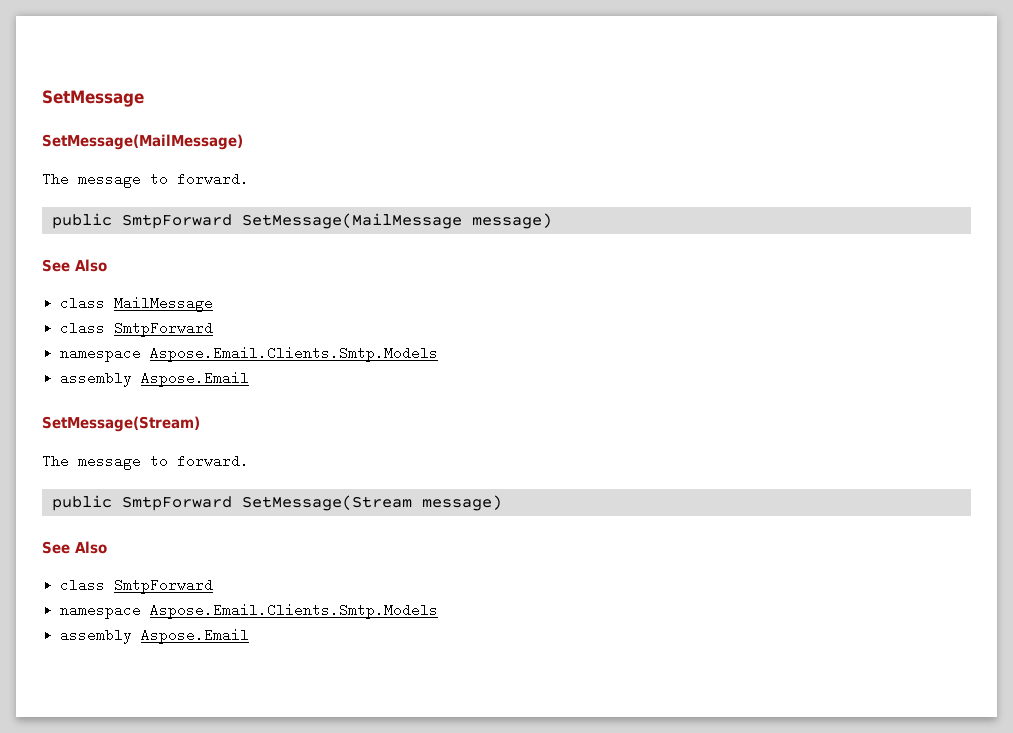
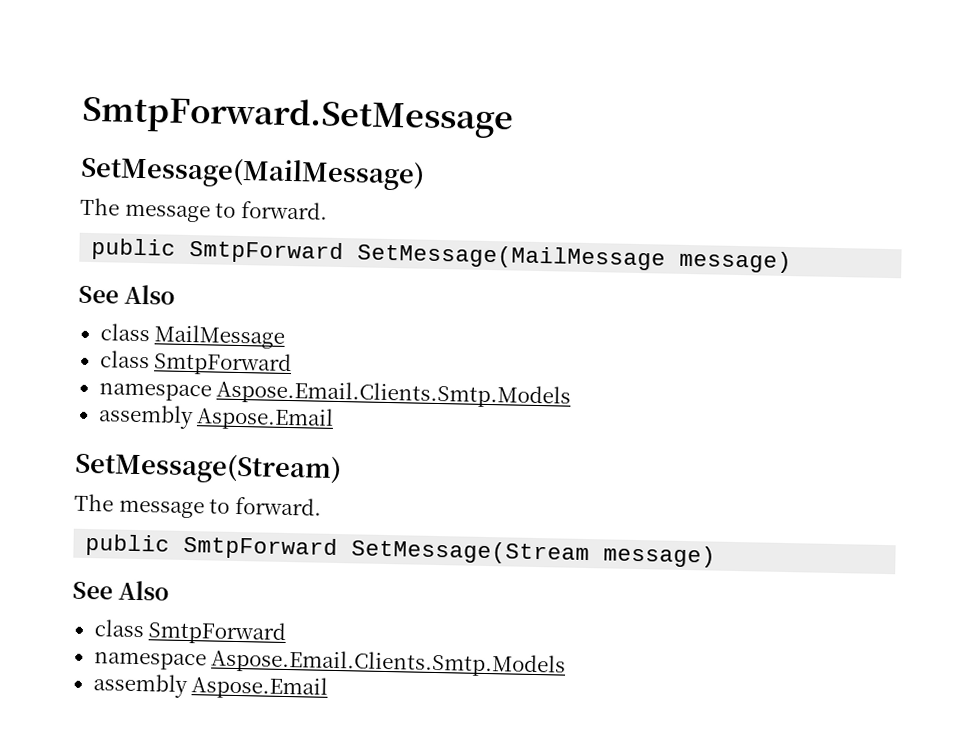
- SetMessage
+ SmtpForward.SetMessage

